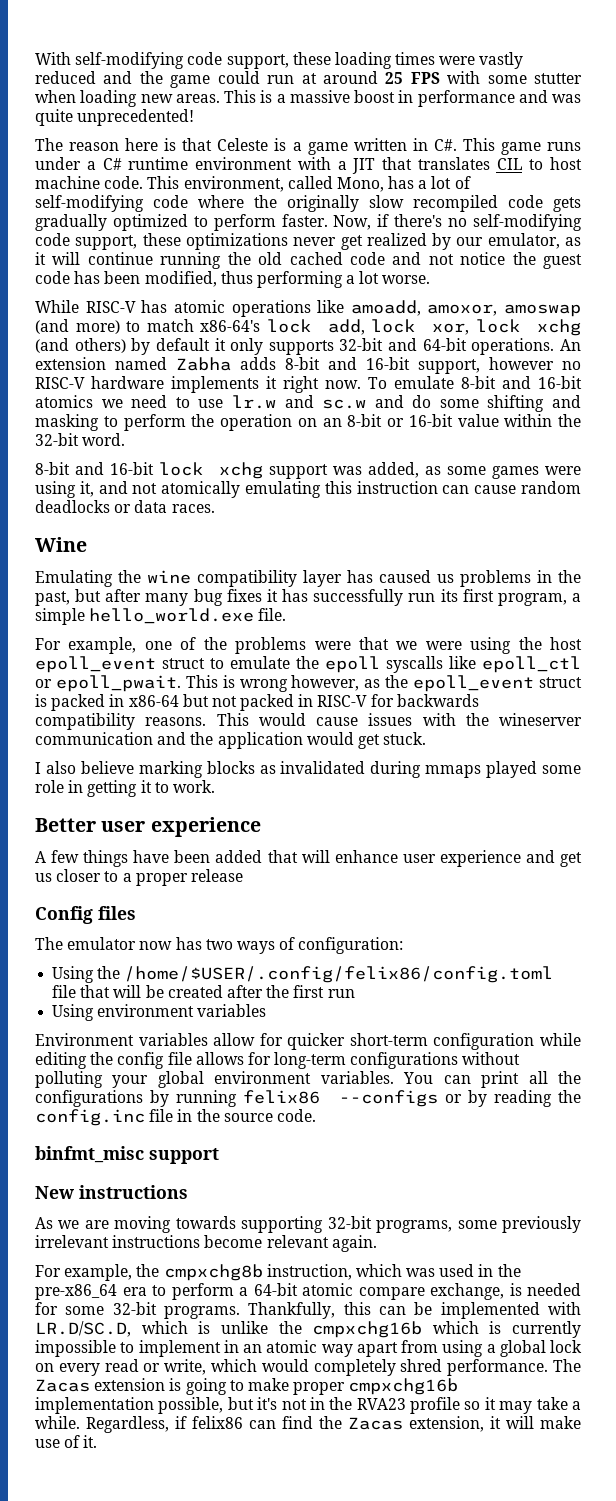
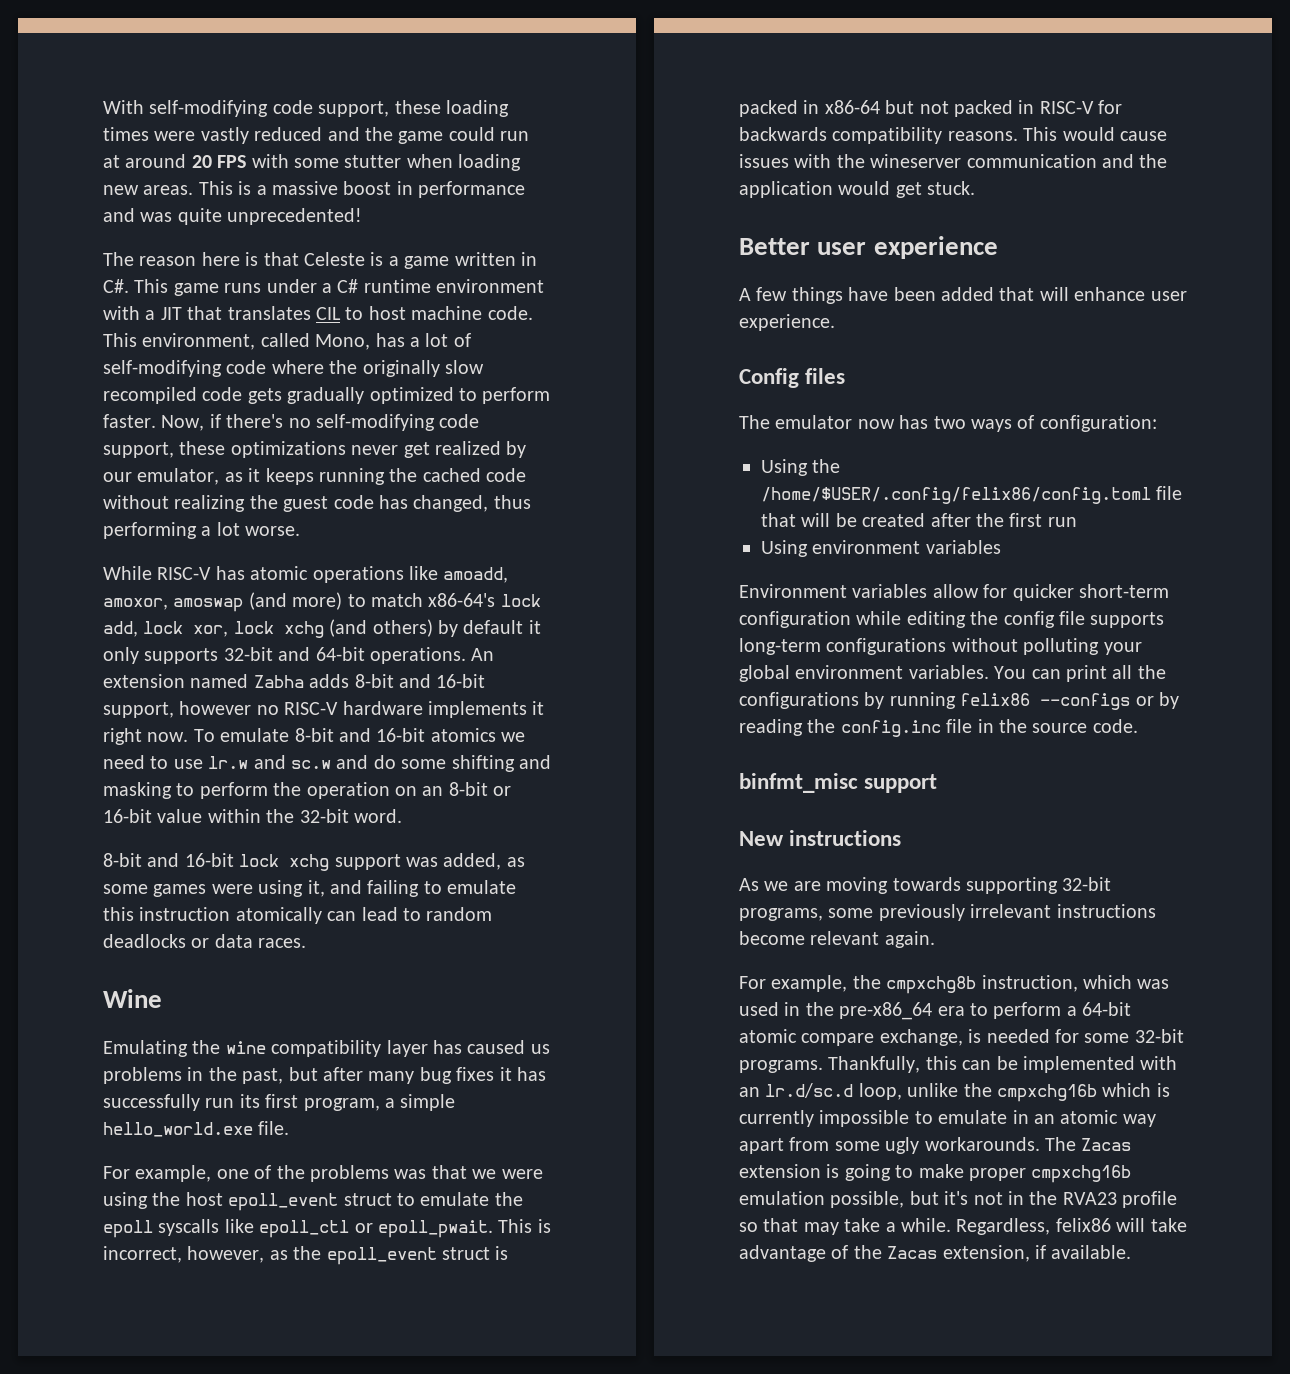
- With self-modifying code support, these loading times were vastly reduced and the game could run at around 25 FPS with some stutter when loading new areas.
+ With self-modifying code support, these loading times were vastly reduced and the game could run at around 20 FPS with some stutter when loading new areas.
- Now, if there's no self-modifying code support, these optimizations never get realized by our emulator, as it will continue running the old cached code and not notice the guest code has been modified, thus performing a lot worse.
+ Now, if there's no self-modifying code support, these optimizations never get realized by our emulator, as it keeps running the cached code without realizing the guest code has changed, thus performing a lot worse.
- 8-bit and 16-bit lock xchg support was added, as some games were using it, and not atomically emulating this instruction can cause random deadlocks or data races.
+ 8-bit and 16-bit lock xchg support was added, as some games were using it, and failing to emulate this instruction atomically can lead to random deadlocks or data races.
- For example, one of the problems were that we were using the host epoll_event struct to emulate the epoll syscalls like epoll_ctl or epoll_pwait.
+ For example, one of the problems was that we were using the host epoll_event struct to emulate the epoll syscalls like epoll_ctl or epoll_pwait.
- This is wrong however, as the epoll_event struct is packed in x86-64 but not packed in RISC-V for backwards compatibility reasons.
+ This is incorrect, however, as the epoll_event struct is packed in x86-64 but not packed in RISC-V for backwards compatibility reasons.
- I also believe marking blocks as invalidated during mmaps played some role in getting it to work.
- A few things have been added that will enhance user experience and get us closer to a proper release
+ A few things have been added that will enhance user experience.
- Environment variables allow for quicker short-term configuration while editing the config file allows for long-term configurations without polluting your global environment variables.
+ Environment variables allow for quicker short-term configuration while editing the config file supports long-term configurations without polluting your global environment variables.
- Thankfully, this can be implemented with LR.D/SC.D, which is unlike the cmpxchg16b which is currently impossible to implement in an atomic way apart from using a global lock on every read or write, which would completely shred performance.
+ Thankfully, this can be implemented with an lr.d/sc.d loop, unlike the cmpxchg16b which is currently impossible to emulate in an atomic way apart from some ugly workarounds.
- The Zacas extension is going to make proper cmpxchg16b implementation possible, but it's not in the RVA23 profile so it may take a while.
+ The Zacas extension is going to make proper cmpxchg16b emulation possible, but it's not in the RVA23 profile so that may take a while.
- Regardless, if felix86 can find the Zacas extension, it will make use of it.
+ Regardless, felix86 will take advantage of the Zacas extension, if available.

